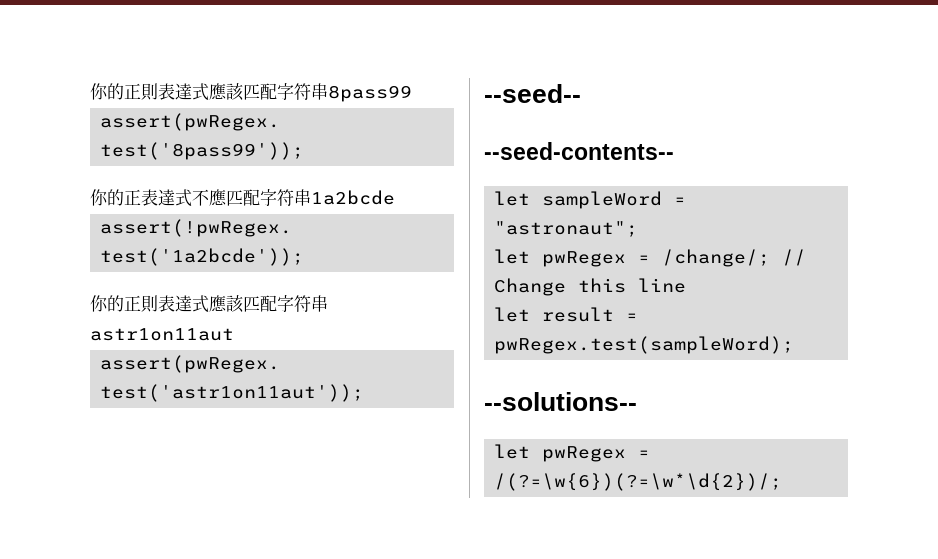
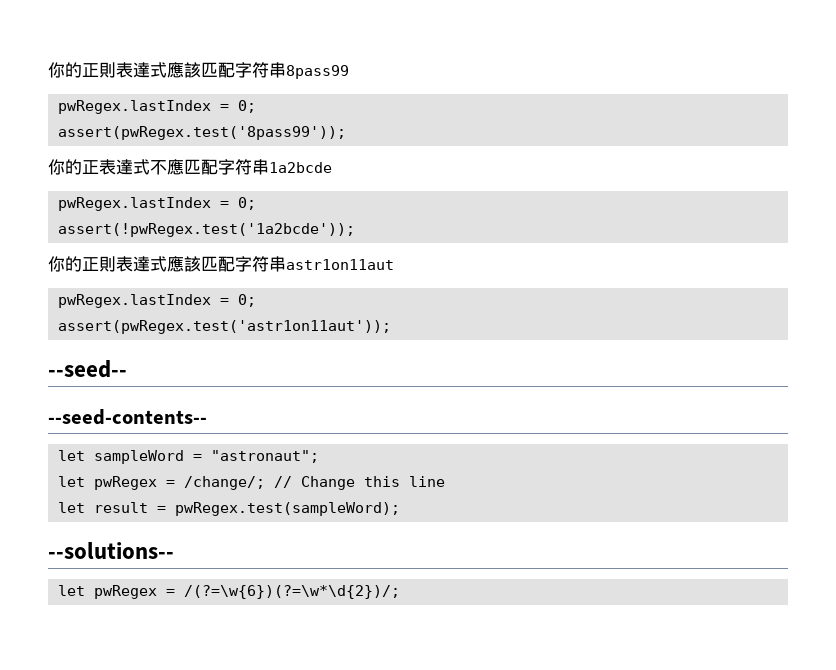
  你的正則表達式應該匹配字符串8pass99
+ pwRegex.lastIndex = 0;
  你的正表達式不應匹配字符串1a2bcde
+ pwRegex.lastIndex = 0;
  你的正則表達式應該匹配字符串astr1on11aut
+ pwRegex.lastIndex = 0;

